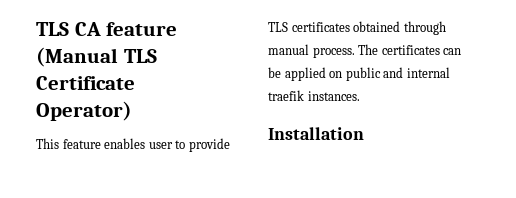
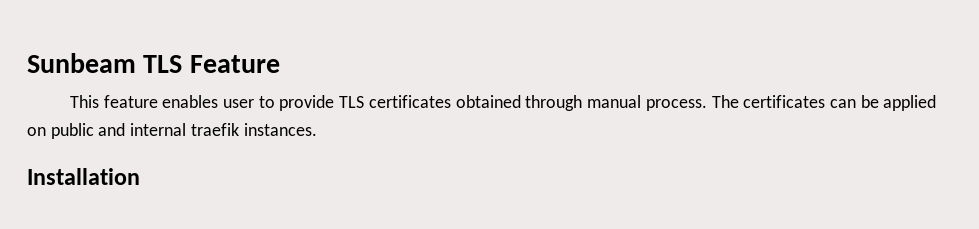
- TLS CA feature (Manual TLS Certificate Operator)
+ Sunbeam TLS Feature

